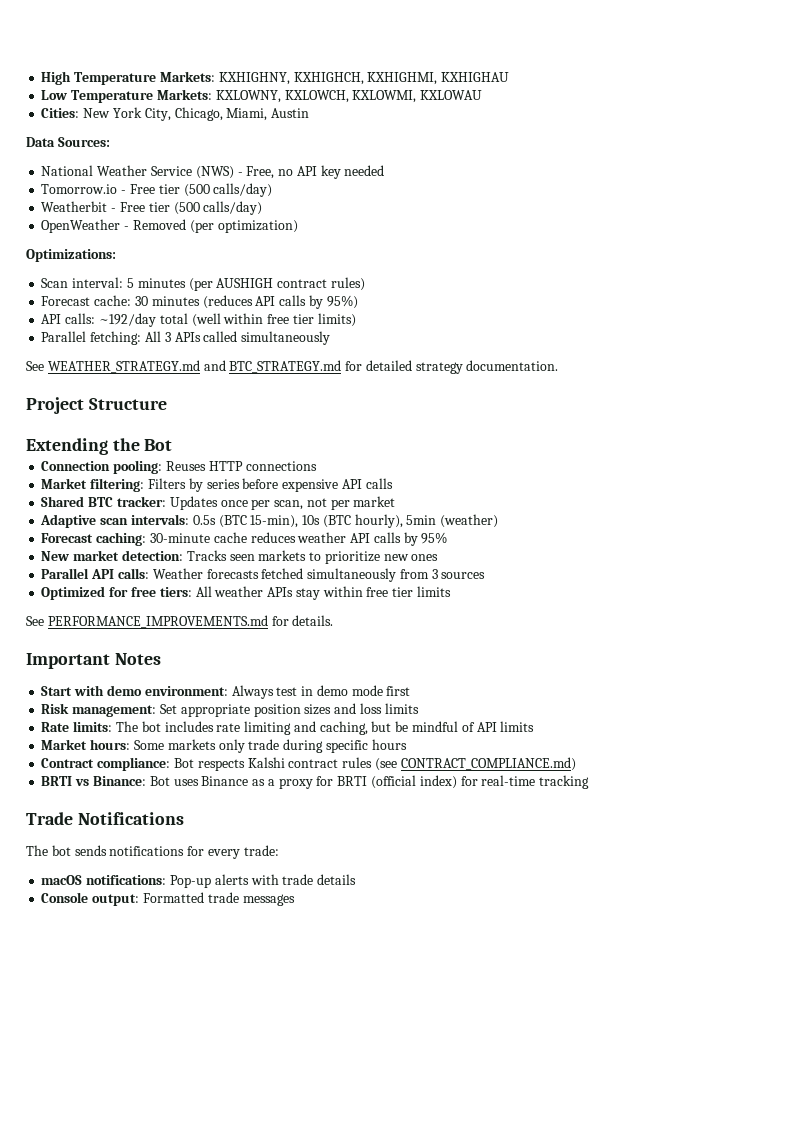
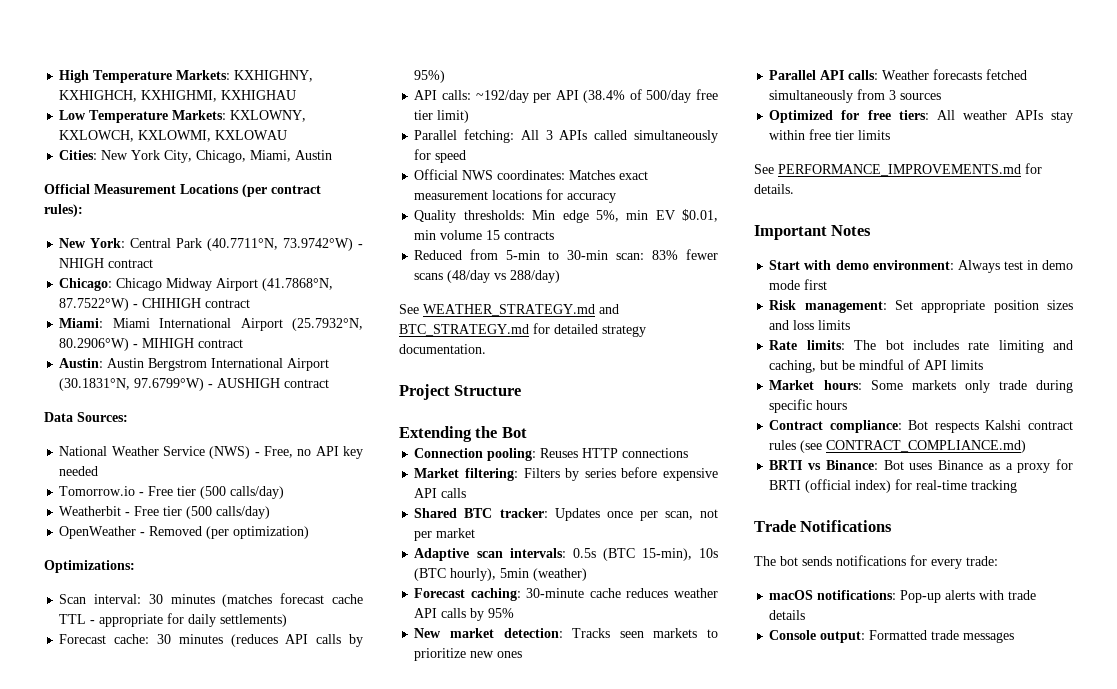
+ Official Measurement Locations (per contract rules):
+ New York: Central Park (40.7711°N, 73.9742°W) - NHIGH contract
+ Chicago: Chicago Midway Airport (41.7868°N, 87.7522°W) - CHIHIGH contract
+ Miami: Miami International Airport (25.7932°N, 80.2906°W) - MIHIGH contract
+ Austin: Austin Bergstrom International Airport (30.1831°N, 97.6799°W) - AUSHIGH contract
- Scan interval: 5 minutes (per AUSHIGH contract rules)
+ Scan interval: 30 minutes (matches forecast cache TTL - appropriate for daily settlements)
- API calls: ~192/day total (well within free tier limits)
+ API calls: ~192/day per API (38.4% of 500/day free tier limit)
- Parallel fetching: All 3 APIs called simultaneously
+ Parallel fetching: All 3 APIs called simultaneously for speed
+ Official NWS coordinates: Matches exact measurement locations for accuracy
+ Quality thresholds: Min edge 5%, min EV $0.01, min volume 15 contracts
+ Reduced from 5-min to 30-min scan: 83% fewer scans (48/day vs 288/day)

